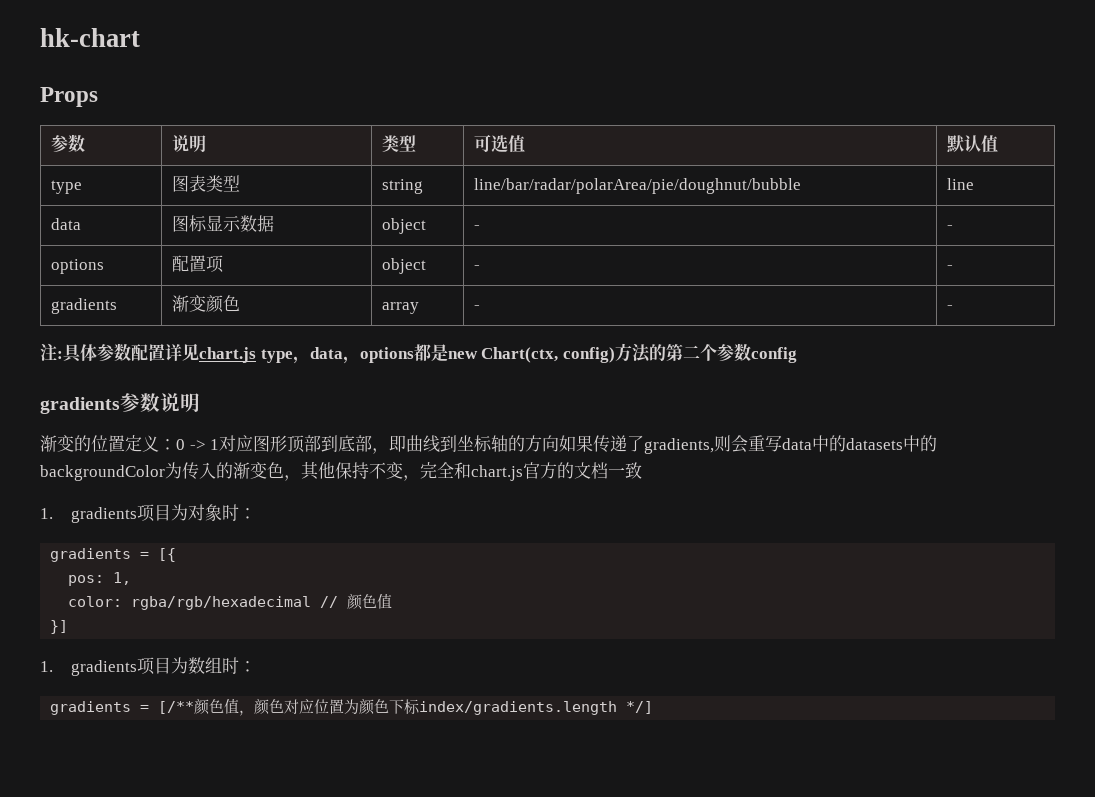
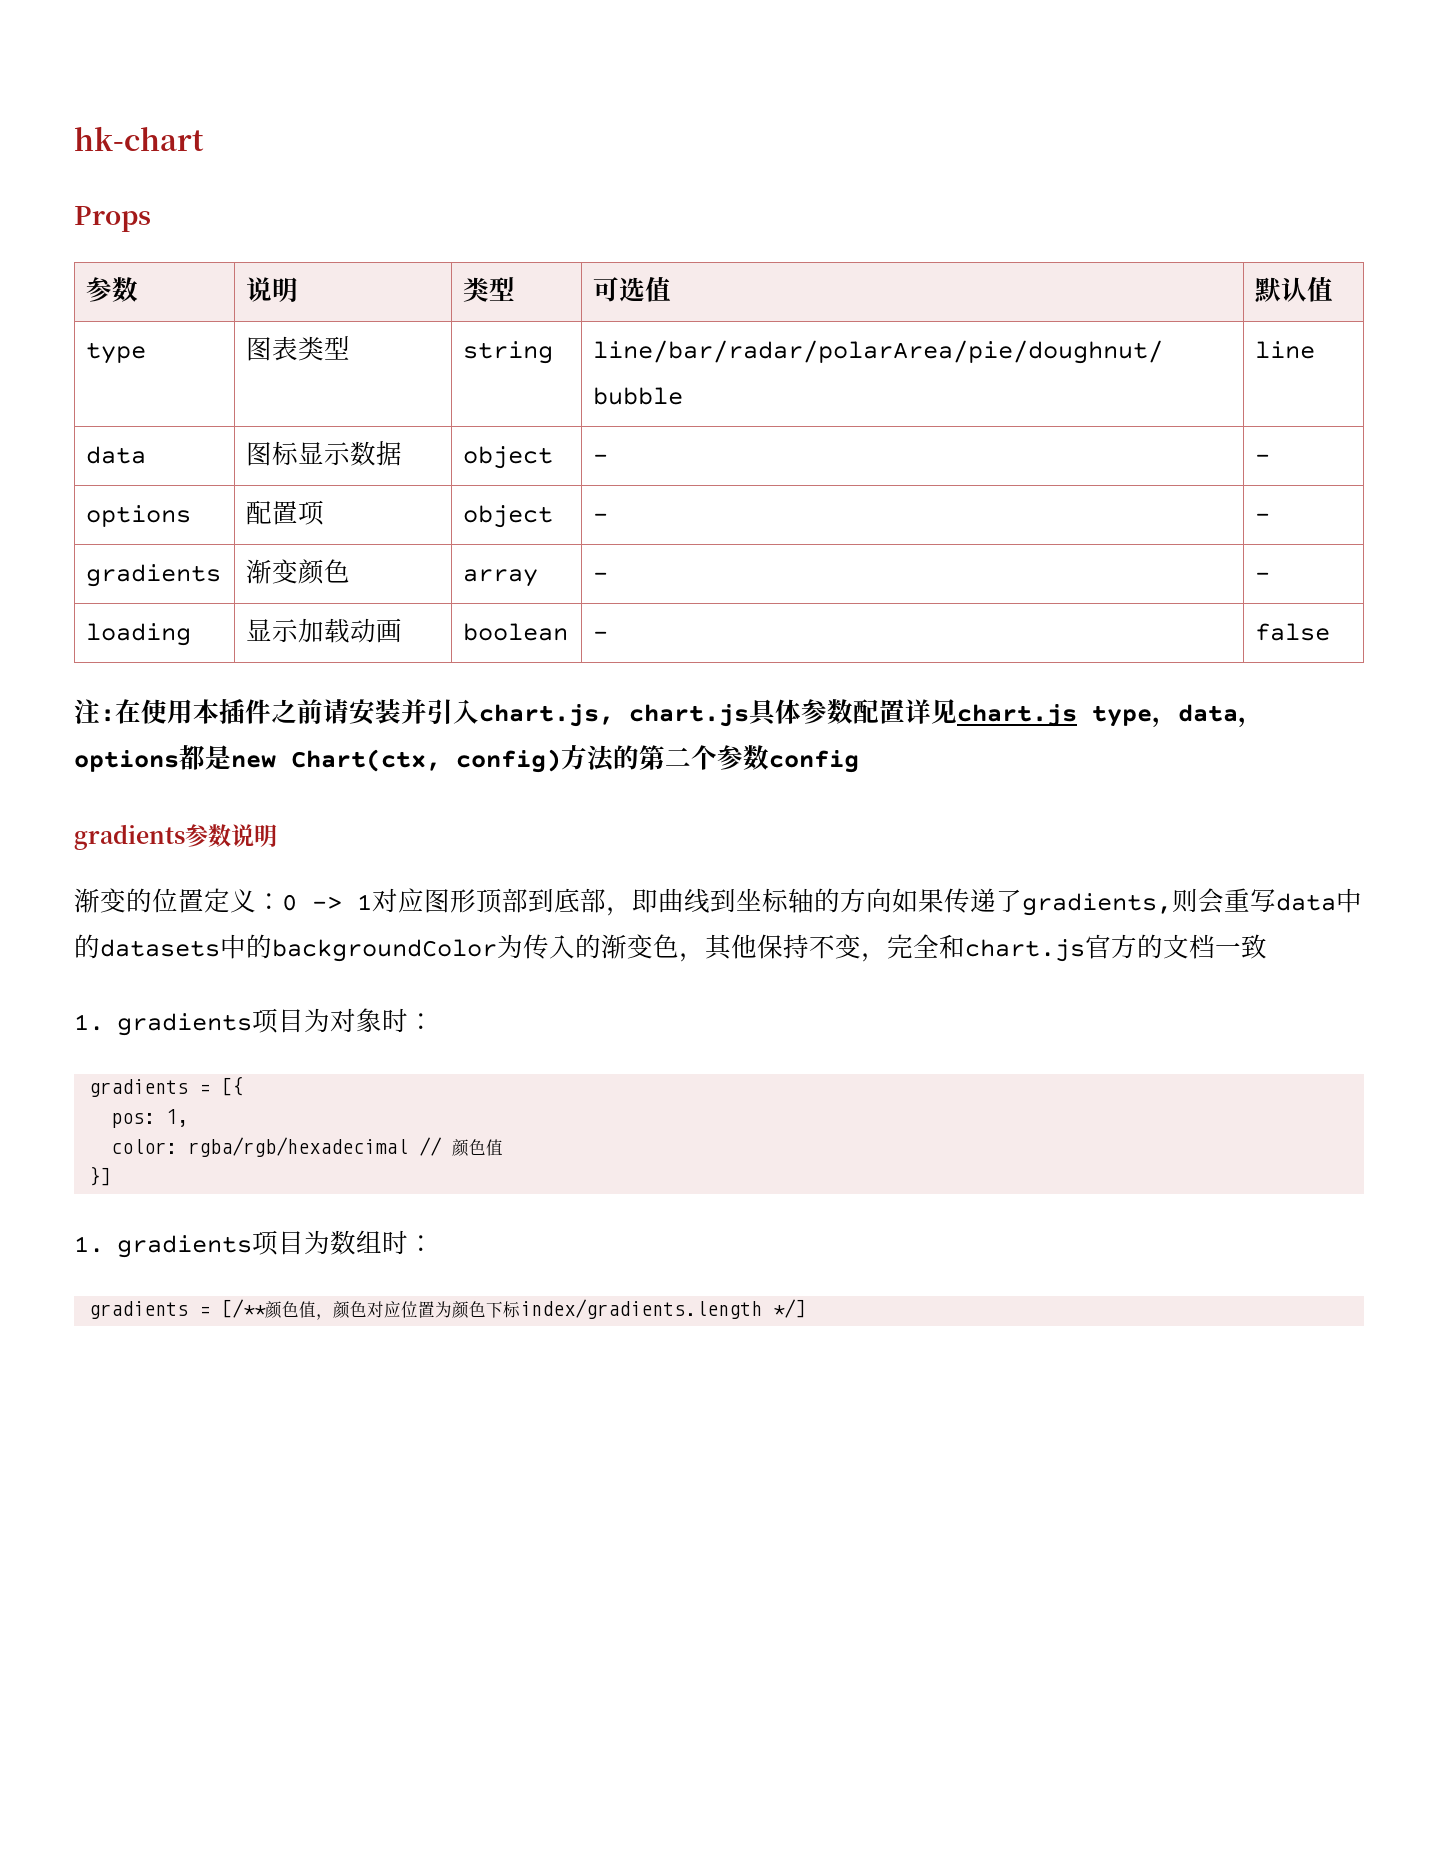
- 注:具体参数配置详见chart.js type，data，options都是new Chart(ctx, config)方法的第二个参数config
+ loading | 显示加载动画 | boolean | - | false
+ 注:在使用本插件之前请安装并引入chart.js, chart.js具体参数配置详见chart.js type，data，options都是new Chart(ctx, config)方法的第二个参数config

